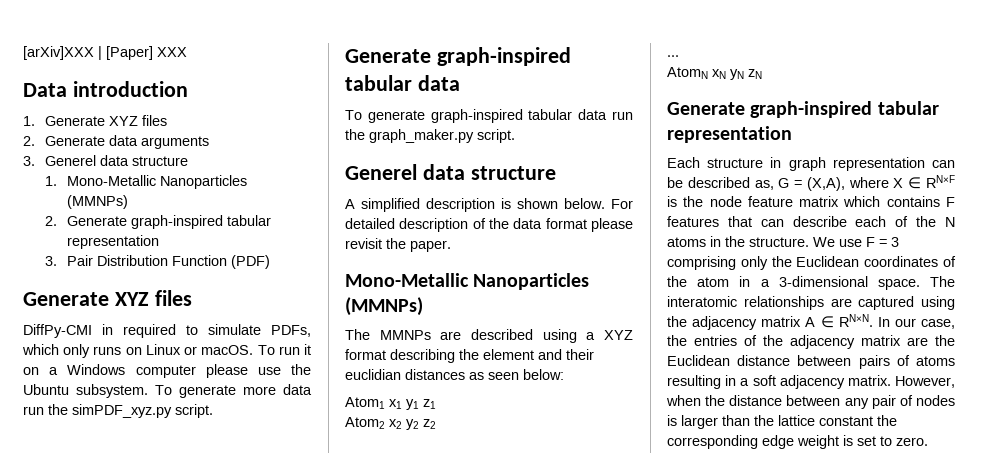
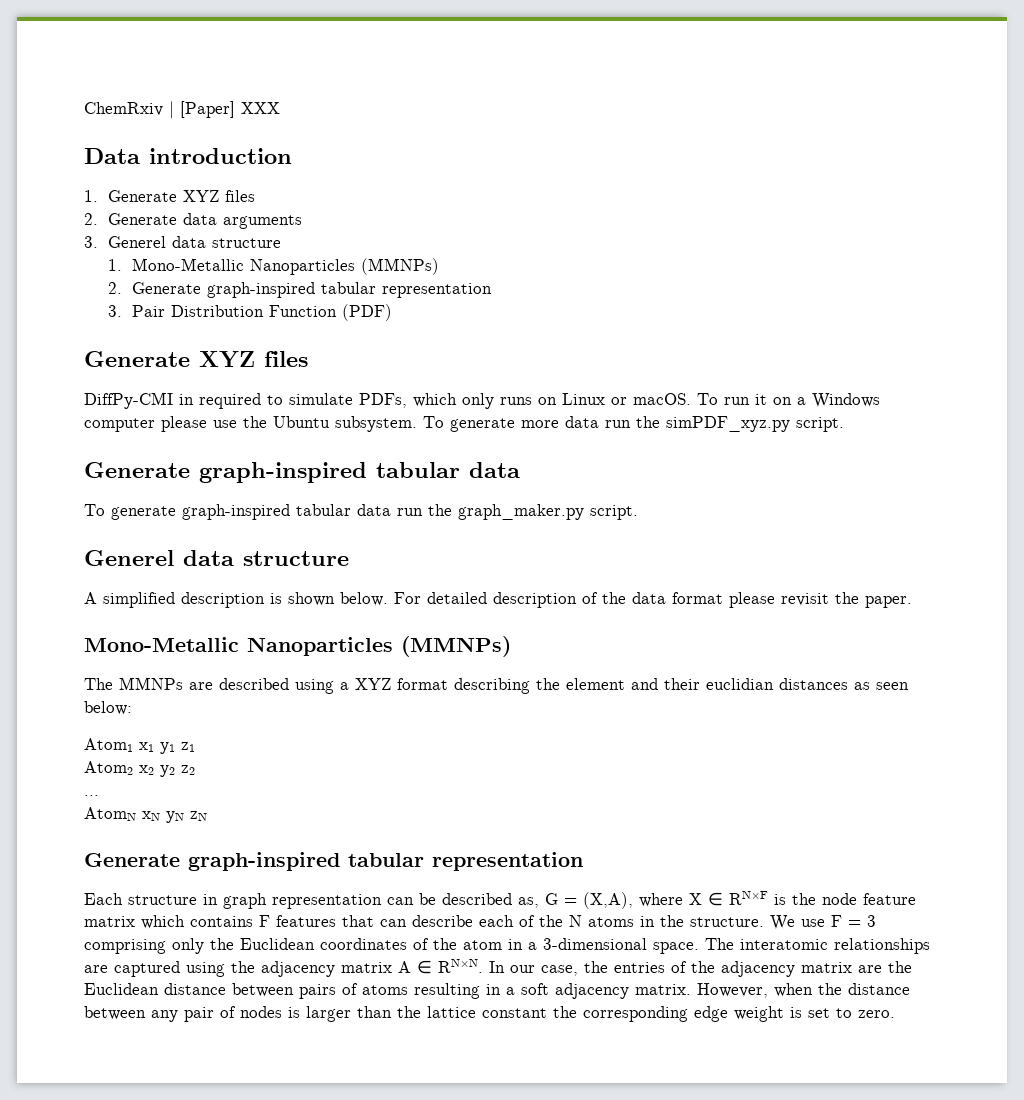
- [arXiv]XXX | [Paper] XXX
+ ChemRxiv | [Paper] XXX

